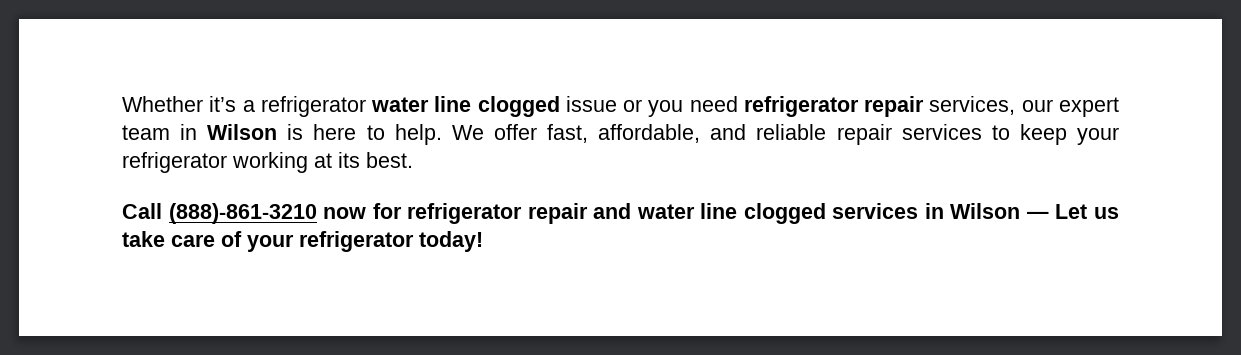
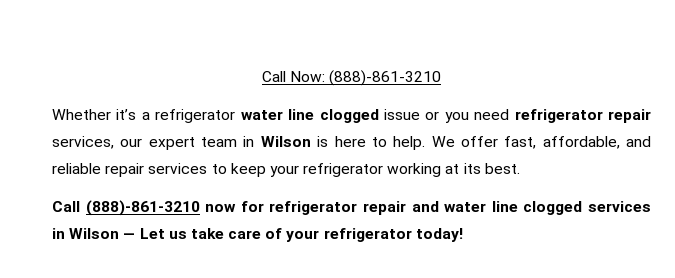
+ Call Now: (888)-861-3210

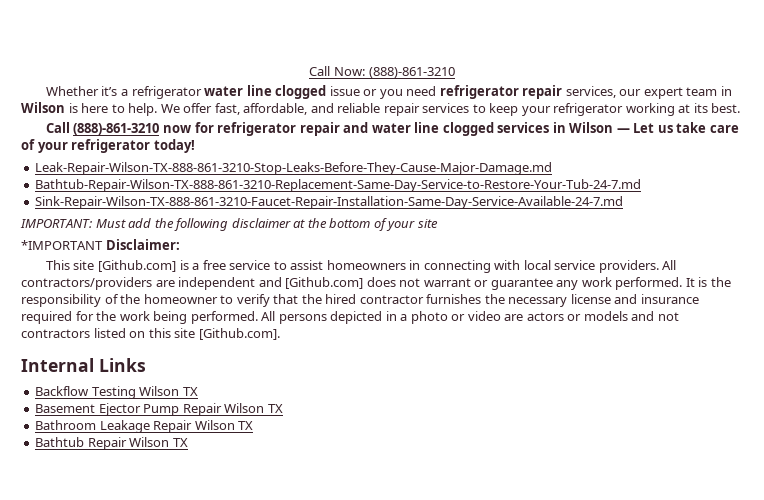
+ Leak-Repair-Wilson-TX-888-861-3210-Stop-Leaks-Before-They-Cause-Major-Damage.md
+ Bathtub-Repair-Wilson-TX-888-861-3210-Replacement-Same-Day-Service-to-Restore-Your-Tub-24-7.md
+ Sink-Repair-Wilson-TX-888-861-3210-Faucet-Repair-Installation-Same-Day-Service-Available-24-7.md
+ IMPORTANT: Must add the following disclaimer at the bottom of your site
+ *IMPORTANT Disclaimer:
+ This site [Github.com] is a free service to assist homeowners in connecting with local service providers. All contractors/providers are independent and [Github.com] does not warrant or guarantee any work performed. It is the responsibility of the homeowner to verify that the hired contractor furnishes the necessary license and insurance required for the work being performed. All persons depicted in a photo or video are actors or models and not contractors listed on this site [Github.com].
+ Internal Links
+ Backflow Testing Wilson TX
+ Basement Ejector Pump Repair Wilson TX
+ Bathroom Leakage Repair Wilson TX
+ Bathtub Repair Wilson TX

